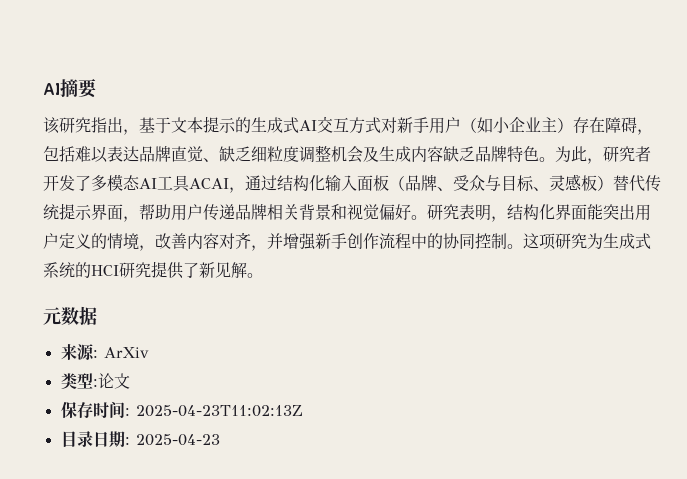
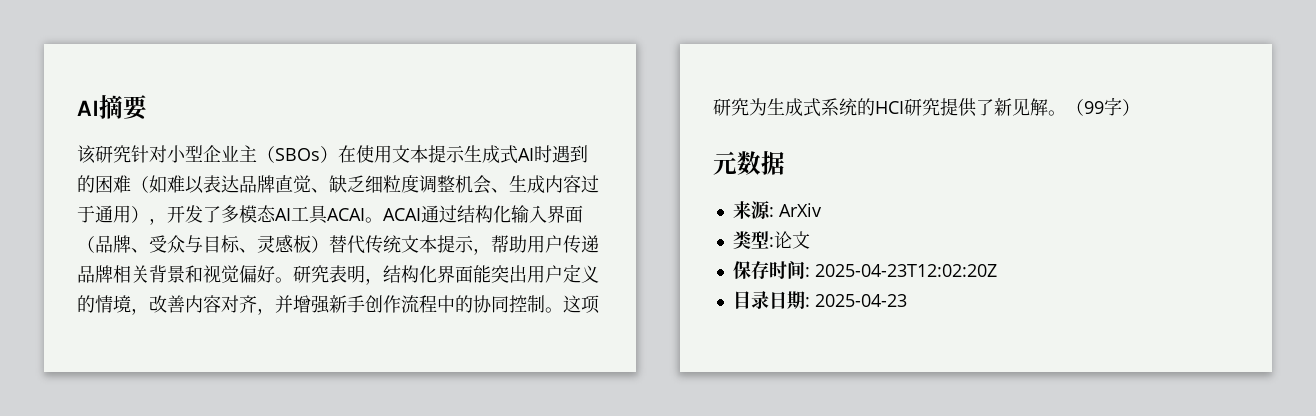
- 该研究指出，基于文本提示的生成式AI交互方式对新手用户（如小企业主）存在障碍，包括难以表达品牌直觉、缺乏细粒度调整机会及生成内容缺乏品牌特色。为此，研究者开发了多模态AI工具ACAI，通过结构化输入面板（品牌、受众与目标、灵感板）替代传统提示界面，帮助用户传递品牌相关背景和视觉偏好。
+ 该研究针对小型企业主（SBOs）在使用文本提示生成式AI时遇到的困难（如难以表达品牌直觉、缺乏细粒度调整机会、生成内容过于通用），开发了多模态AI工具ACAI。ACAI通过结构化输入界面（品牌、受众与目标、灵感板）替代传统文本提示，帮助用户传递品牌相关背景和视觉偏好。
+ （99字）
- 保存时间: 2025-04-23T11:02:13Z
+ 保存时间: 2025-04-23T12:02:20Z

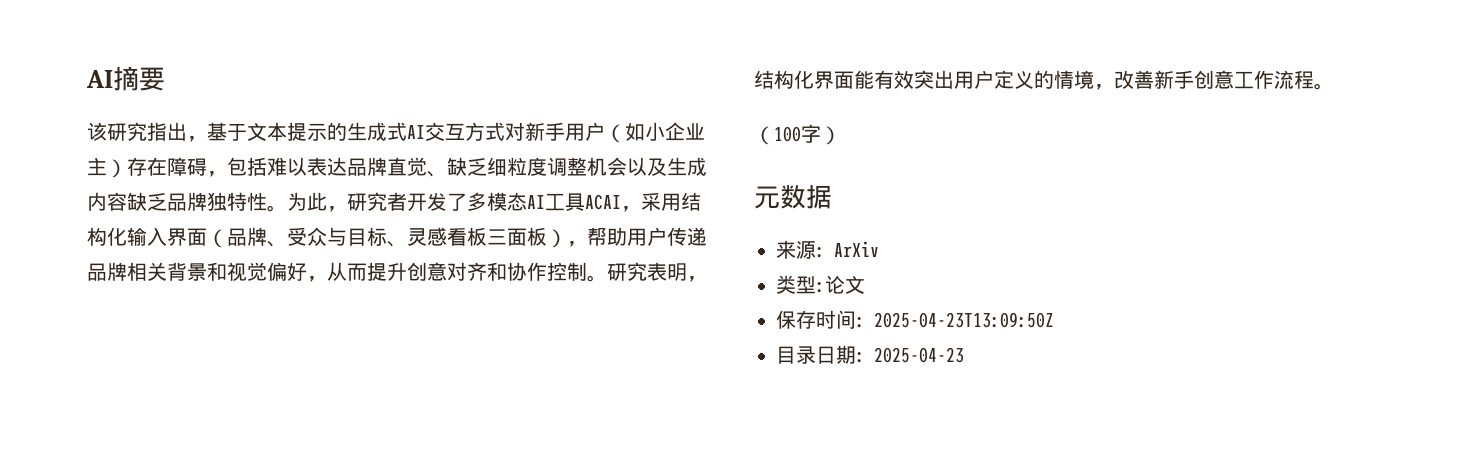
- 该研究针对小型企业主（SBOs）在使用文本提示生成式AI时遇到的困难（如难以表达品牌直觉、缺乏细粒度调整机会、生成内容过于通用），开发了多模态AI工具ACAI。ACAI通过结构化输入界面（品牌、受众与目标、灵感板）替代传统文本提示，帮助用户传递品牌相关背景和视觉偏好。
+ 该研究指出，基于文本提示的生成式AI交互方式对新手用户（如小企业主）存在障碍，包括难以表达品牌直觉、缺乏细粒度调整机会以及生成内容缺乏品牌独特性。为此，研究者开发了多模态AI工具ACAI，采用结构化输入界面（品牌、受众与目标、灵感看板三面板），帮助用户传递品牌相关背景和视觉偏好，从而提升创意对齐和协作控制。
- 研究表明，结构化界面能突出用户定义的情境，改善内容对齐，并增强新手创作流程中的协同控制。这项研究为生成式系统的HCI研究提供了新见解。（99字）
+ 研究表明，结构化界面能有效突出用户定义的情境，改善新手创意工作流程。
+ （100字）
- 保存时间: 2025-04-23T12:02:20Z
+ 保存时间: 2025-04-23T13:09:50Z

